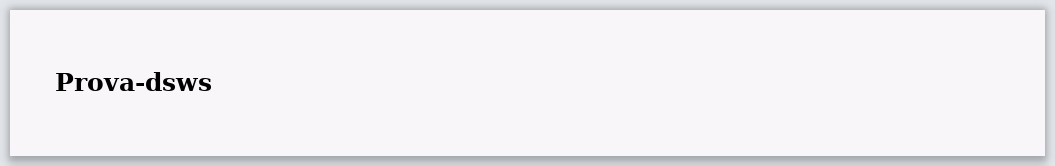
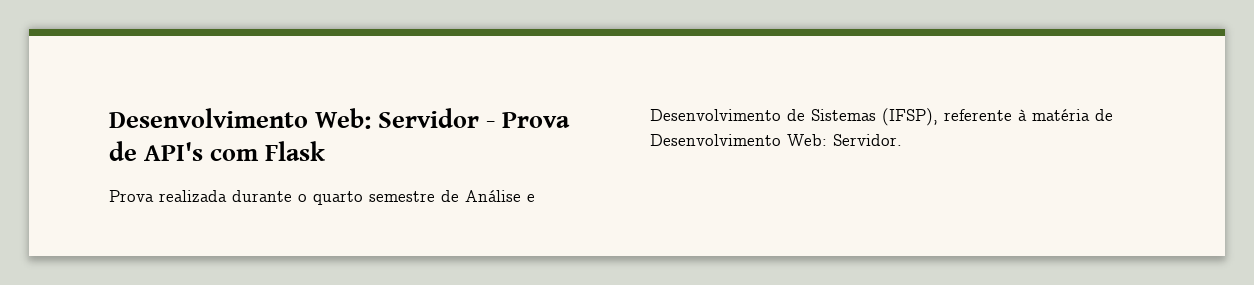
- Prova-dsws
+ Desenvolvimento Web: Servidor - Prova de API's com Flask
+ Prova realizada durante o quarto semestre de Análise e Desenvolvimento de Sistemas (IFSP), referente à matéria de Desenvolvimento Web: Servidor.

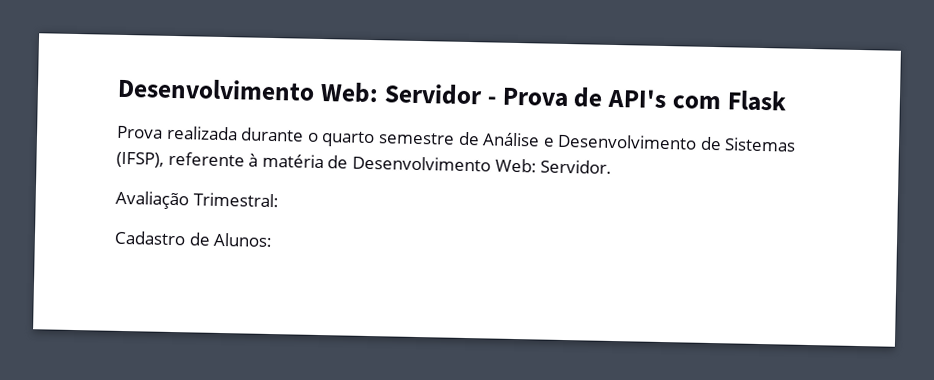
+ Avaliação Trimestral:
+ Cadastro de Alunos:

